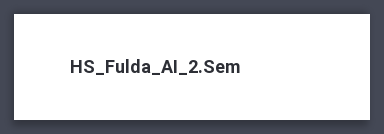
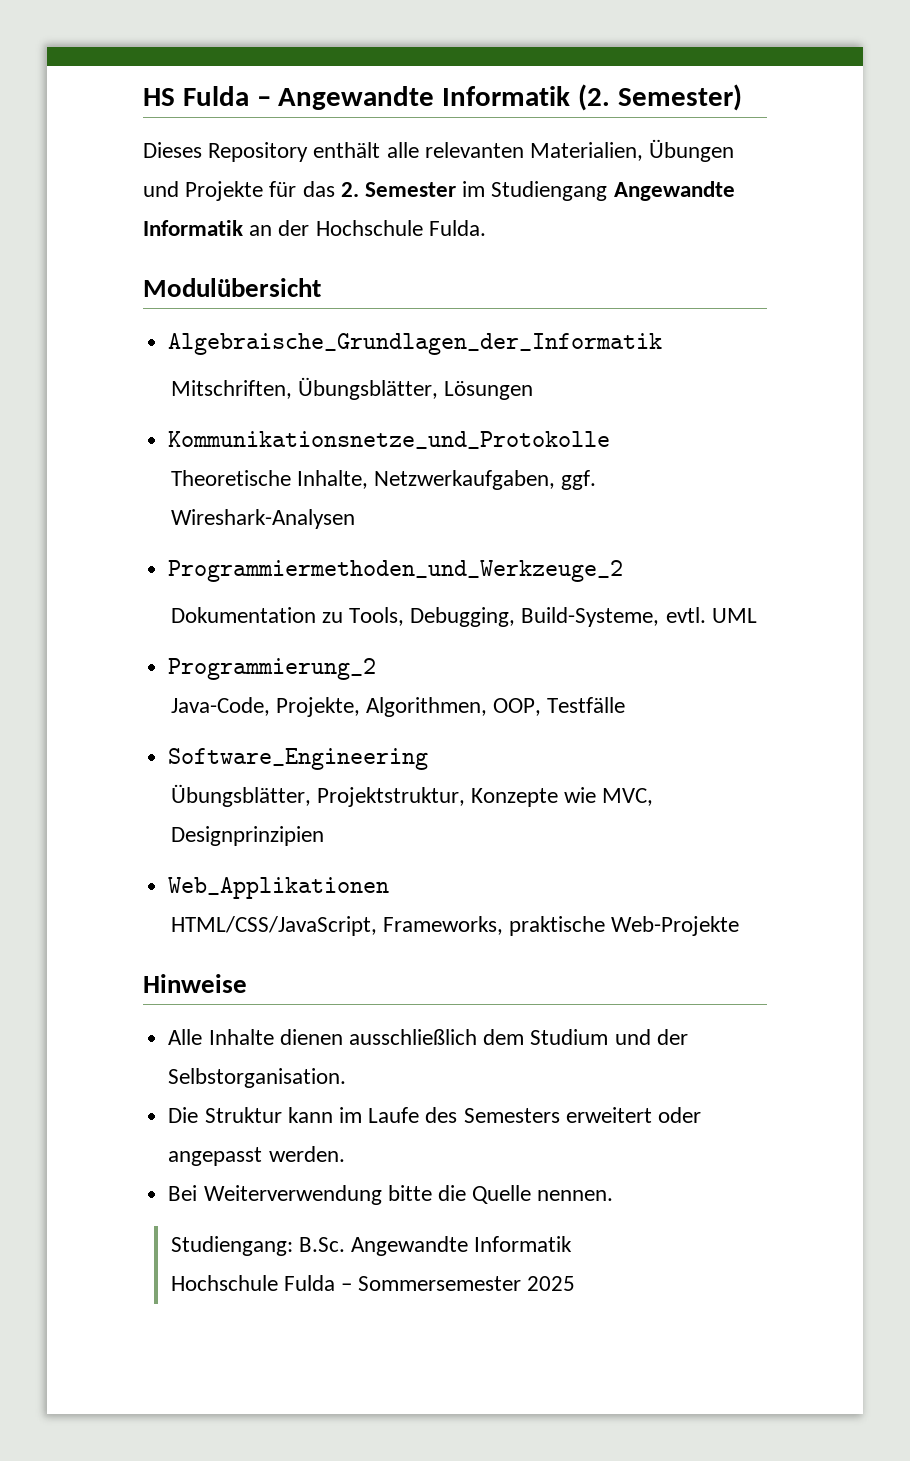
- HS_Fulda_AI_2.Sem
+ HS Fulda – Angewandte Informatik (2. Semester)
+ Dieses Repository enthält alle relevanten Materialien, Übungen und Projekte für das 2. Semester im Studiengang Angewandte Informatik an der Hochschule Fulda.
+ Modulübersicht
+ Algebraische_Grundlagen_der_Informatik
+ Mitschriften, Übungsblätter, Lösungen
+ Kommunikationsnetze_und_Protokolle
+ Theoretische Inhalte, Netzwerkaufgaben, ggf. Wireshark-Analysen
+ Programmiermethoden_und_Werkzeuge_2
+ Dokumentation zu Tools, Debugging, Build-Systeme, evtl. UML
+ Programmierung_2
+ Java-Code, Projekte, Algorithmen, OOP, Testfälle
+ Software_Engineering
+ Übungsblätter, Projektstruktur, Konzepte wie MVC, Designprinzipien
+ Web_Applikationen
+ HTML/CSS/JavaScript, Frameworks, praktische Web-Projekte
+ Hinweise
+ Alle Inhalte dienen ausschließlich dem Studium und der Selbstorganisation.
+ Die Struktur kann im Laufe des Semesters erweitert oder angepasst werden.
+ Bei Weiterverwendung bitte die Quelle nennen.
+ Studiengang: B.Sc. Angewandte Informatik
+ Hochschule Fulda – Sommersemester 2025

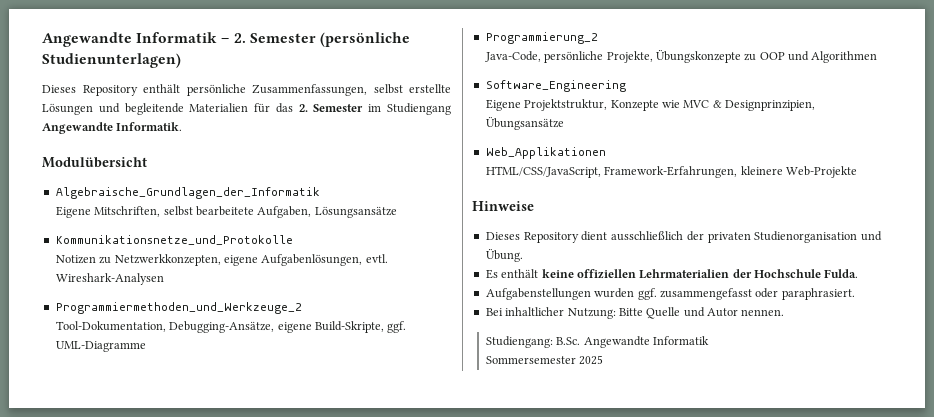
- HS Fulda – Angewandte Informatik (2. Semester)
- Dieses Repository enthält alle relevanten Materialien, Übungen und Projekte für das 2. Semester im Studiengang Angewandte Informatik an der Hochschule Fulda.
+ Angewandte Informatik – 2. Semester (persönliche Studienunterlagen)
+ Dieses Repository enthält persönliche Zusammenfassungen, selbst erstellte Lösungen und begleitende Materialien für das 2. Semester im Studiengang Angewandte Informatik.
  Modulübersicht
  Algebraische_Grundlagen_der_Informatik
- Mitschriften, Übungsblätter, Lösungen
+ Eigene Mitschriften, selbst bearbeitete Aufgaben, Lösungsansätze
  Kommunikationsnetze_und_Protokolle
- Theoretische Inhalte, Netzwerkaufgaben, ggf. Wireshark-Analysen
+ Notizen zu Netzwerkkonzepten, eigene Aufgabenlösungen, evtl. Wireshark-Analysen
  Programmiermethoden_und_Werkzeuge_2
- Dokumentation zu Tools, Debugging, Build-Systeme, evtl. UML
+ Tool-Dokumentation, Debugging-Ansätze, eigene Build-Skripte, ggf. UML-Diagramme
  Programmierung_2
- Java-Code, Projekte, Algorithmen, OOP, Testfälle
+ Java-Code, persönliche Projekte, Übungskonzepte zu OOP und Algorithmen
- Übungsblätter, Projektstruktur, Konzepte wie MVC, Designprinzipien
+ Eigene Projektstruktur, Konzepte wie MVC & Designprinzipien, Übungsansätze
- HTML/CSS/JavaScript, Frameworks, praktische Web-Projekte
+ HTML/CSS/JavaScript, Framework-Erfahrungen, kleinere Web-Projekte
- Alle Inhalte dienen ausschließlich dem Studium und der Selbstorganisation.
- Die Struktur kann im Laufe des Semesters erweitert oder angepasst werden.
- Bei Weiterverwendung bitte die Quelle nennen.
+ Dieses Repository dient ausschließlich der privaten Studienorganisation und Übung.
+ Es enthält keine offiziellen Lehrmaterialien der Hochschule Fulda.
+ Aufgabenstellungen wurden ggf. zusammengefasst oder paraphrasiert.
+ Bei inhaltlicher Nutzung: Bitte Quelle und Autor nennen.
- Hochschule Fulda – Sommersemester 2025
+ Sommersemester 2025

